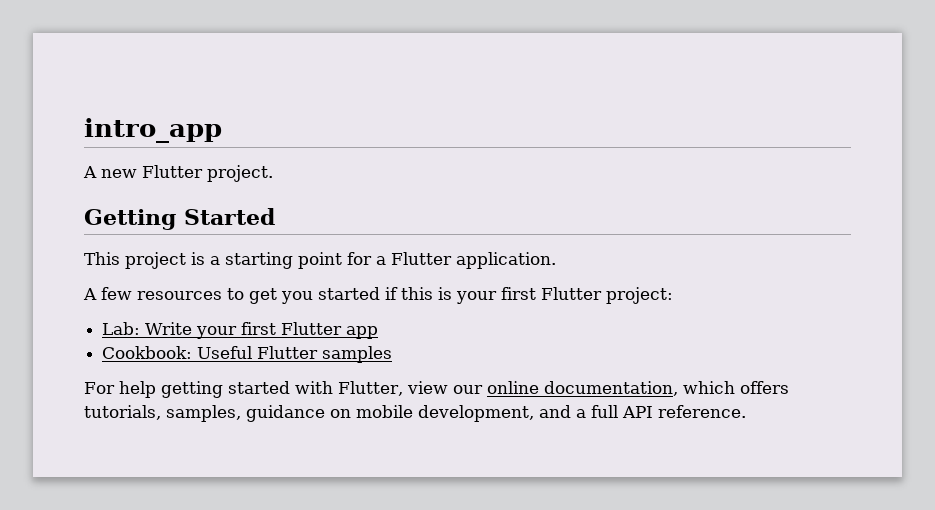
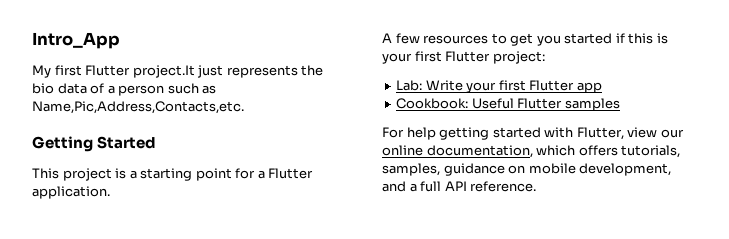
- intro_app
- A new Flutter project.
+ Intro_App
+ My first Flutter project.It just represents the bio data of a person such as Name,Pic,Address,Contacts,etc.

